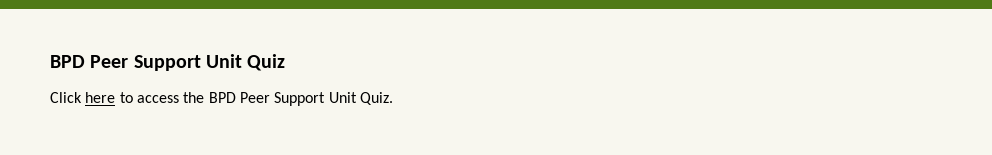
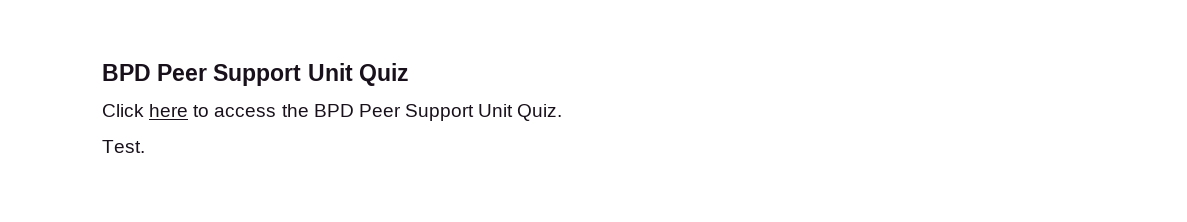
+ Test.

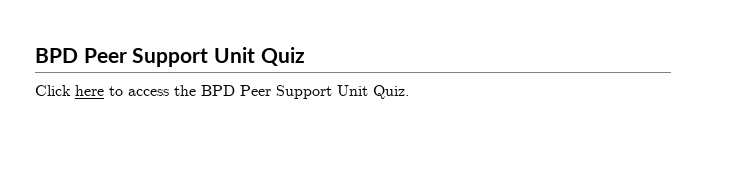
- Test.

